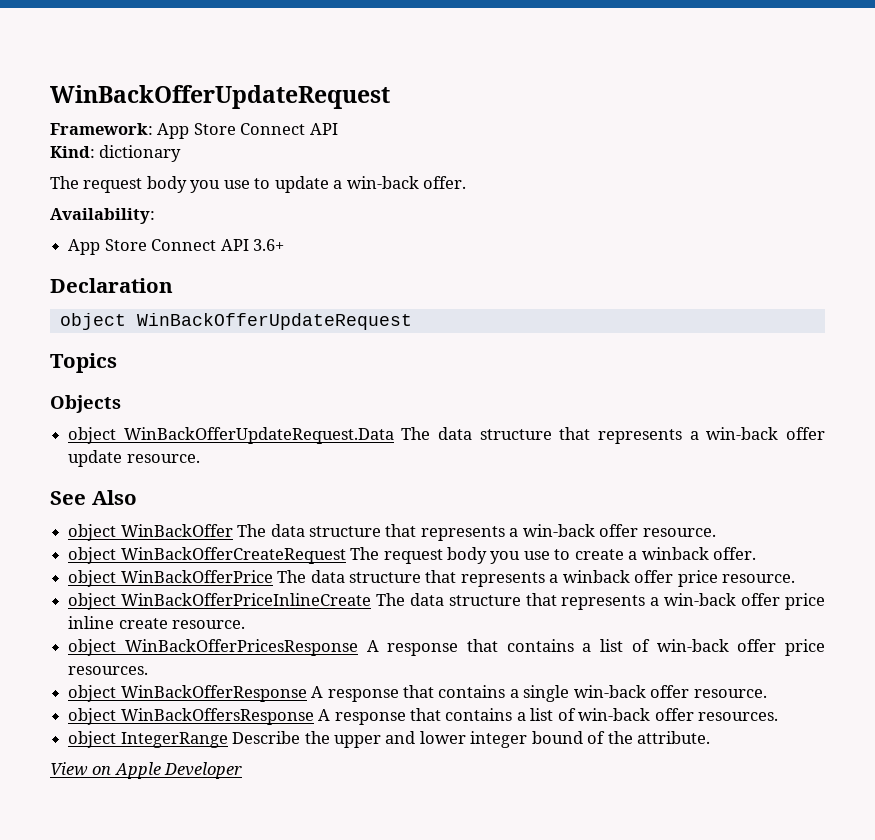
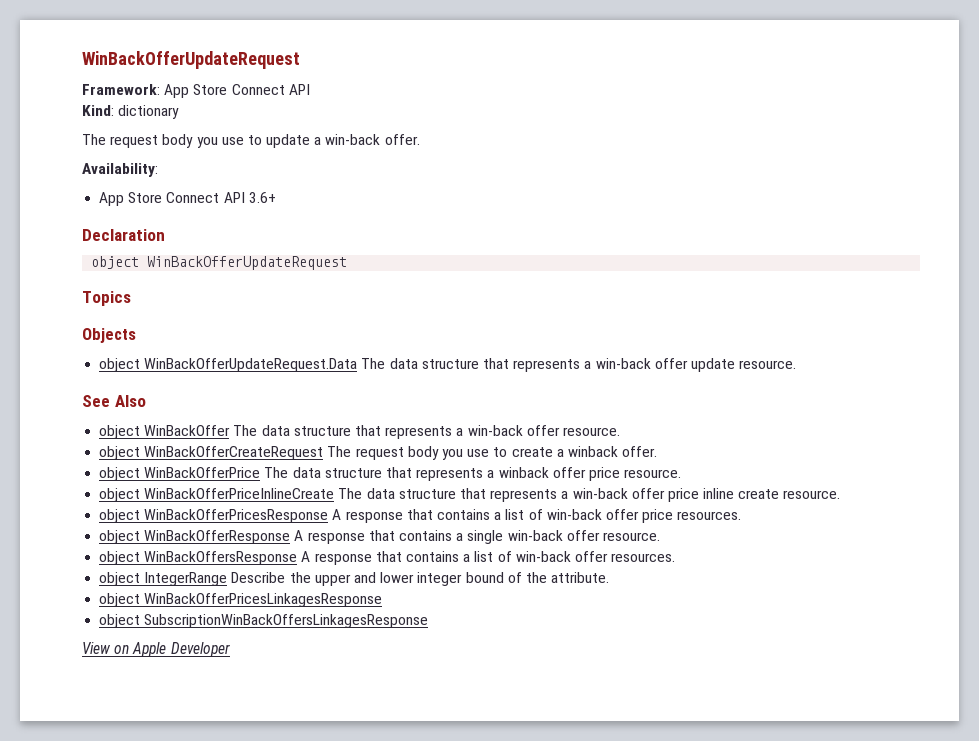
+ object WinBackOfferPricesLinkagesResponse
+ object SubscriptionWinBackOffersLinkagesResponse

